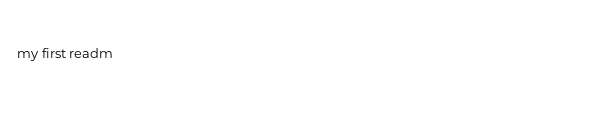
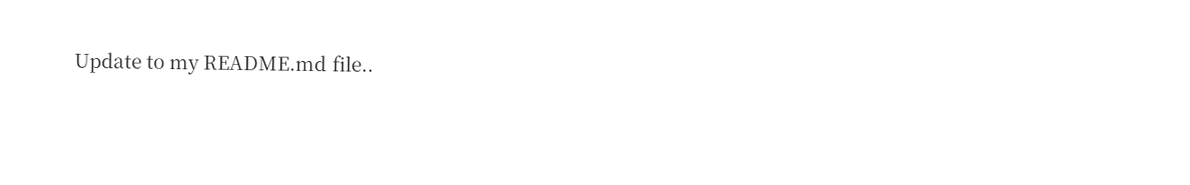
- my first readm
+ Update to my README.md file..

